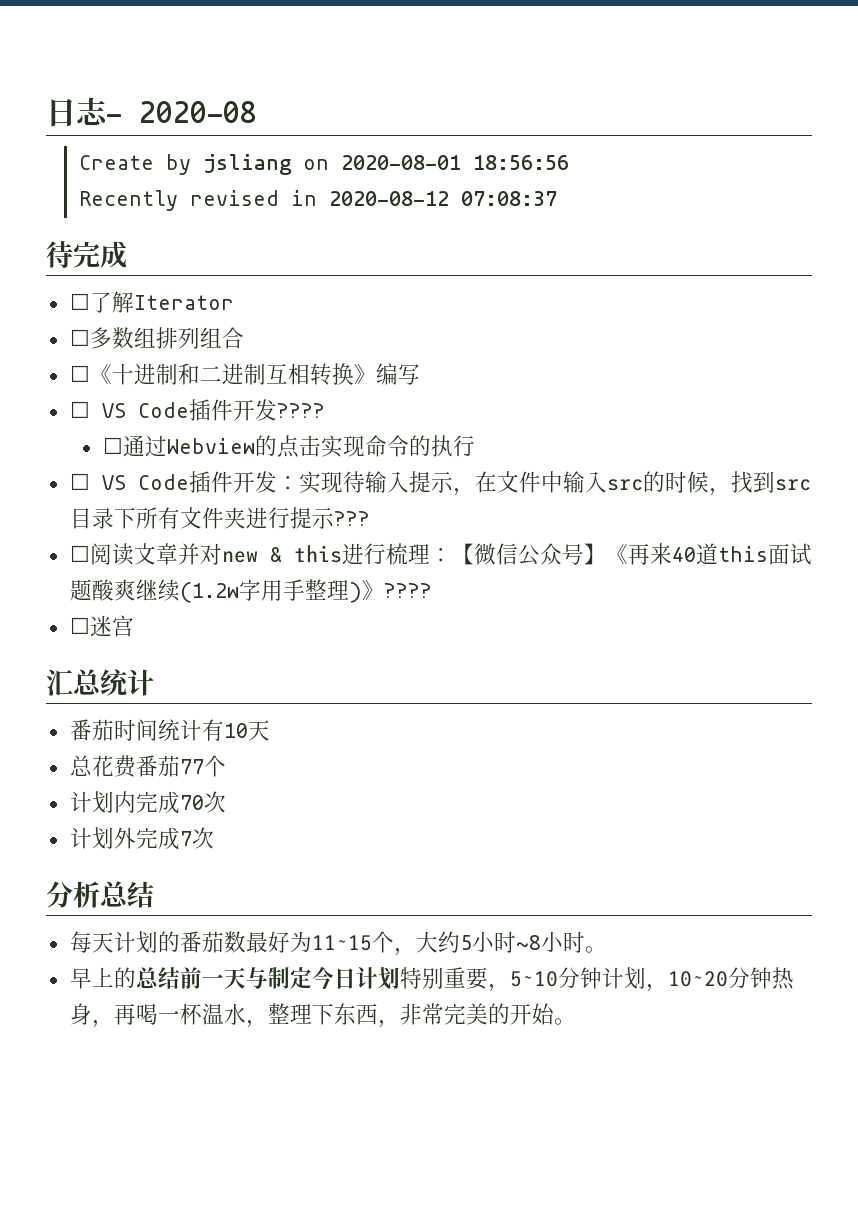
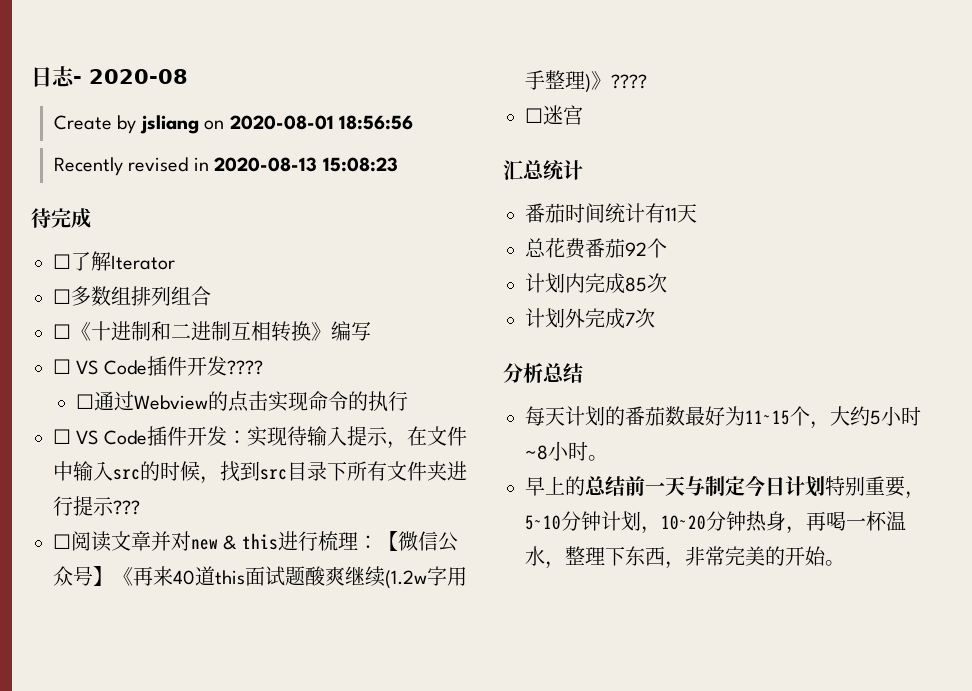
- Recently revised in 2020-08-12 07:08:37
+ Recently revised in 2020-08-13 15:08:23
- 番茄时间统计有10天
+ 番茄时间统计有11天
- 总花费番茄77个
+ 总花费番茄92个
- 计划内完成70次
+ 计划内完成85次

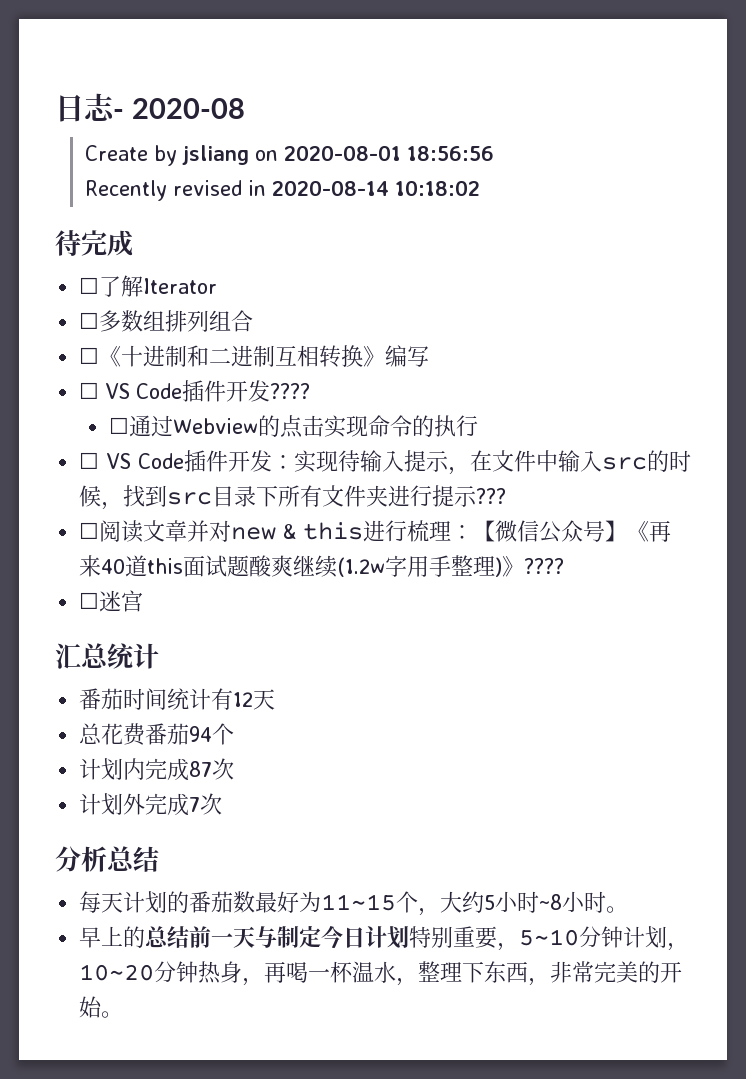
- Recently revised in 2020-08-13 15:08:23
+ Recently revised in 2020-08-14 10:18:02
- 番茄时间统计有11天
+ 番茄时间统计有12天
- 总花费番茄92个
+ 总花费番茄94个
- 计划内完成85次
+ 计划内完成87次

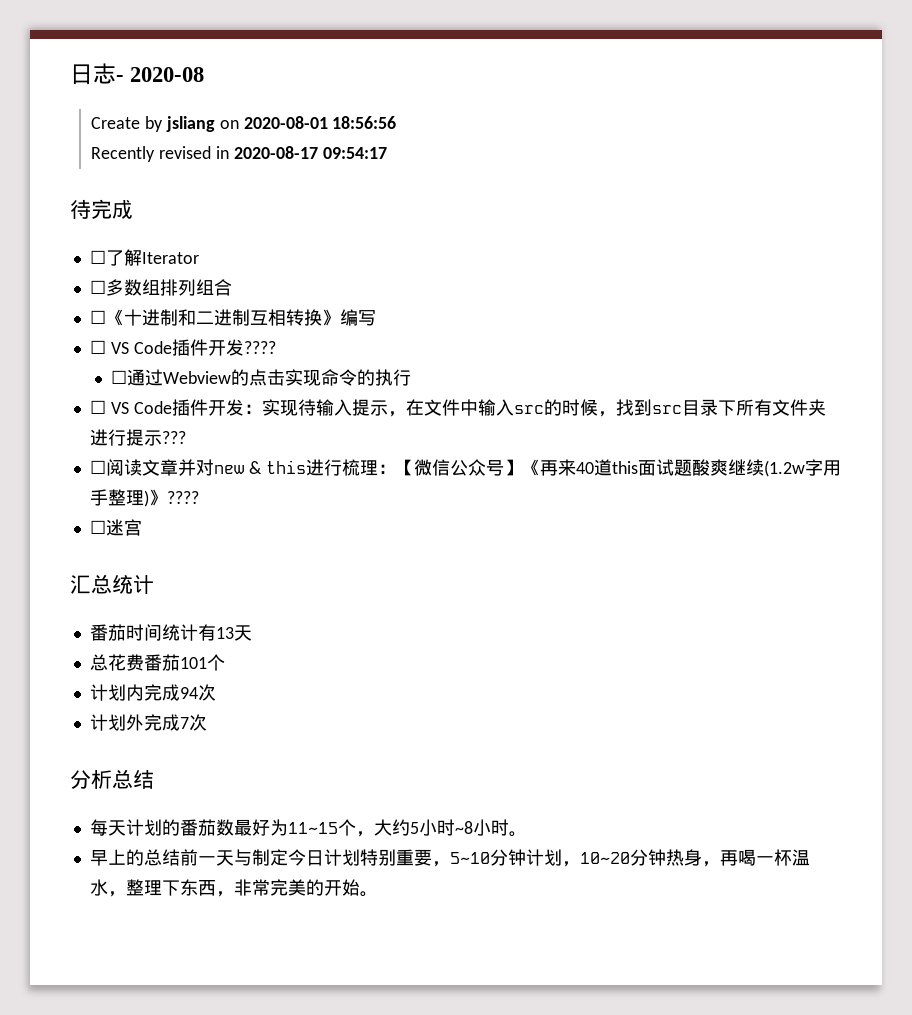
- Recently revised in 2020-08-14 10:18:02
+ Recently revised in 2020-08-17 09:54:17
- 番茄时间统计有12天
+ 番茄时间统计有13天
- 总花费番茄94个
+ 总花费番茄101个
- 计划内完成87次
+ 计划内完成94次

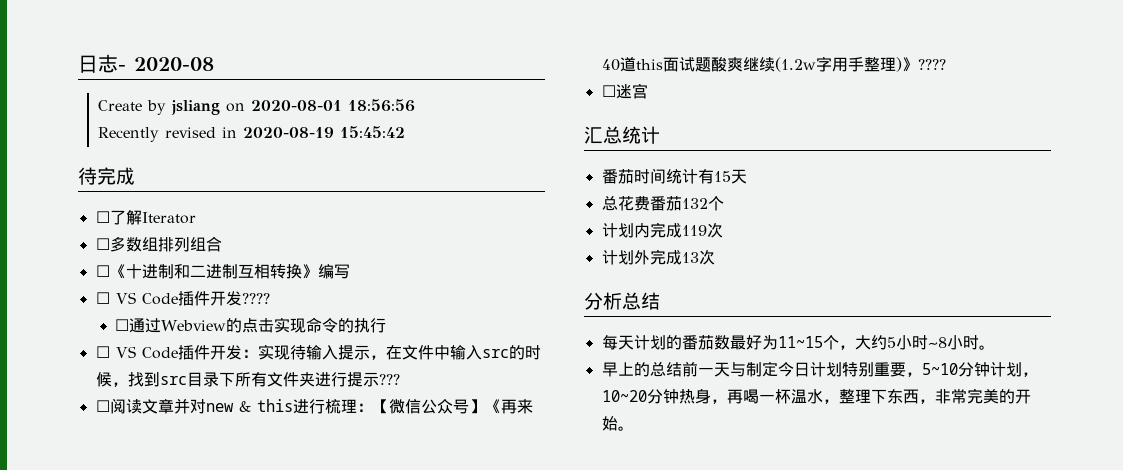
- Recently revised in 2020-08-17 09:54:17
+ Recently revised in 2020-08-19 15:45:42
- 番茄时间统计有13天
+ 番茄时间统计有15天
- 总花费番茄101个
+ 总花费番茄132个
- 计划内完成94次
+ 计划内完成119次
- 计划外完成7次
+ 计划外完成13次

